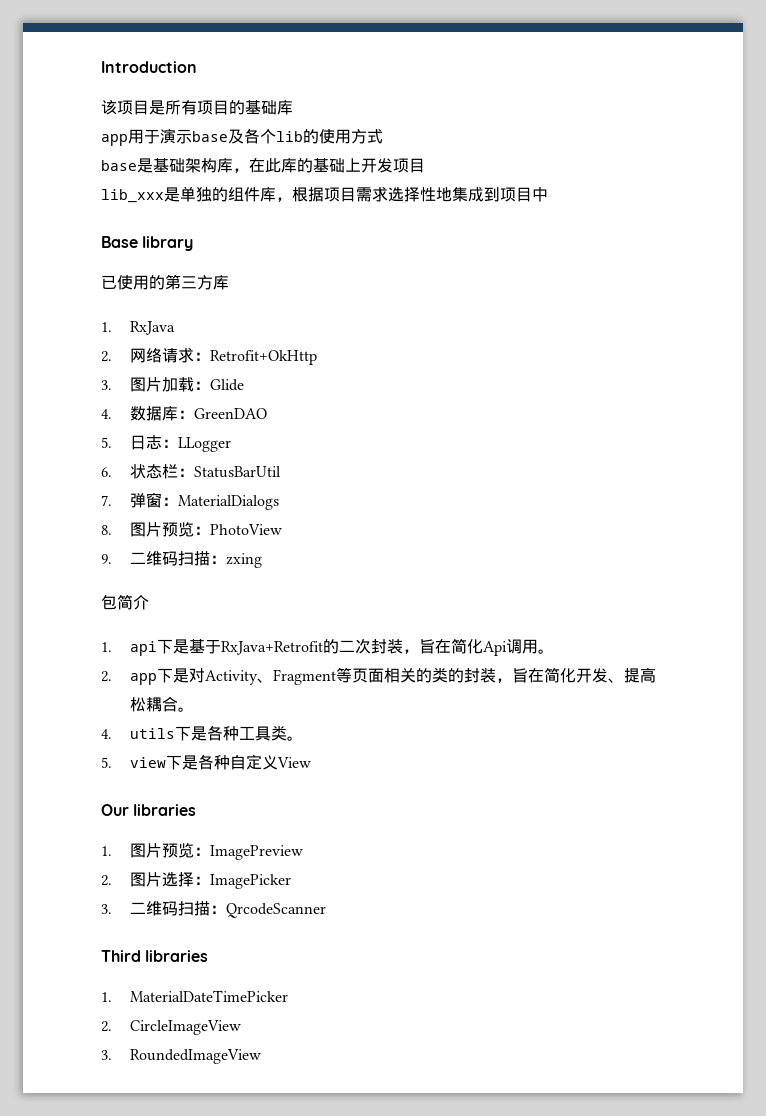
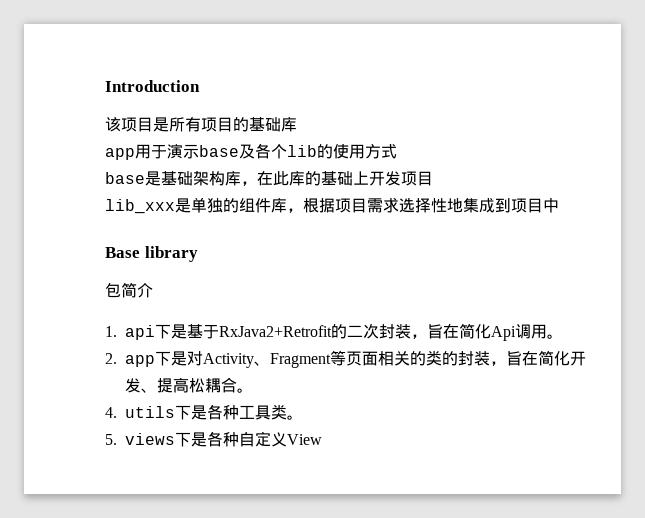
- 已使用的第三方库
- 1. RxJava
- 2.网络请求：Retrofit+OkHttp
- 3.图片加载：Glide
- 4.数据库：GreenDAO
- 5.日志：LLogger
- 6.状态栏：StatusBarUtil
- 7.弹窗：MaterialDialogs
- 8.图片预览：PhotoView
- 9.二维码扫描：zxing
- 1. api下是基于RxJava+Retrofit的二次封装，旨在简化Api调用。
+ 1. api下是基于RxJava2+Retrofit的二次封装，旨在简化Api调用。
- 5. view下是各种自定义View
+ 5. views下是各种自定义View
- Our libraries
- 1.图片预览：ImagePreview
- 2.图片选择：ImagePicker
- 3.二维码扫描：QrcodeScanner
- Third libraries
- 1. MaterialDateTimePicker
- 2. CircleImageView
- 3. RoundedImageView

